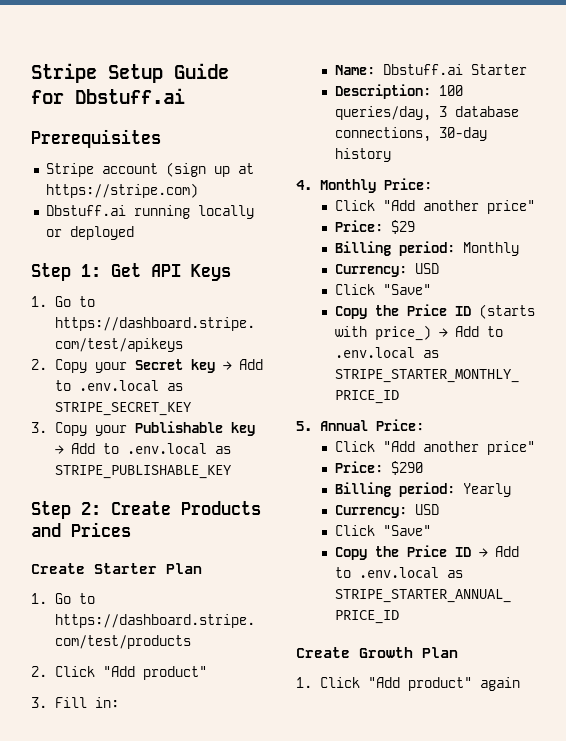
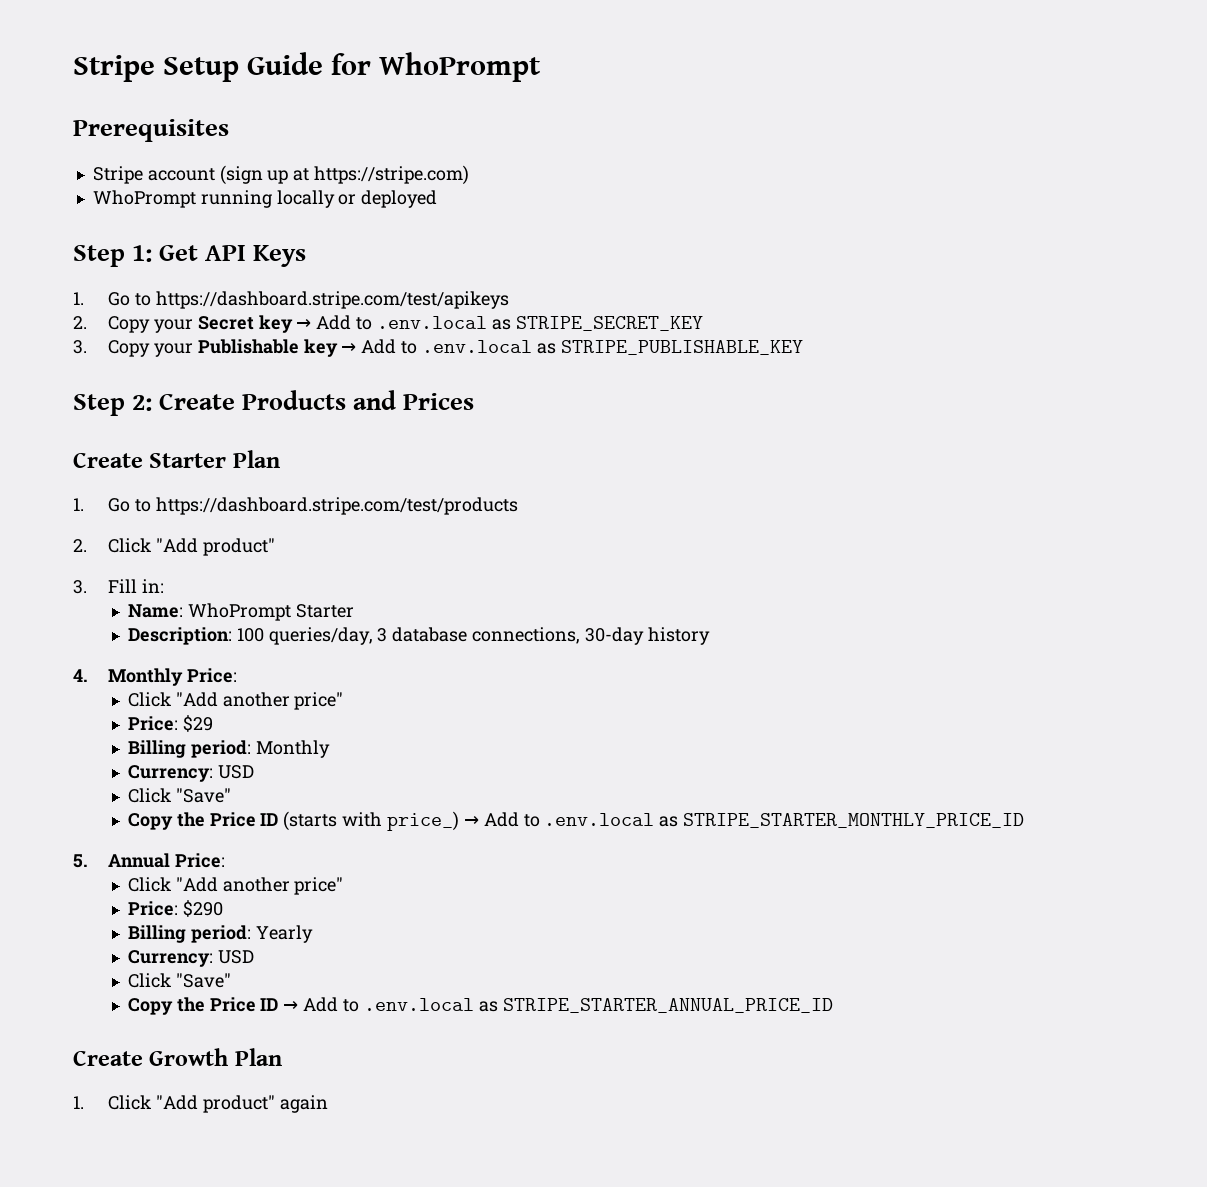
- Stripe Setup Guide for Dbstuff.ai
+ Stripe Setup Guide for WhoPrompt
- Dbstuff.ai running locally or deployed
+ WhoPrompt running locally or deployed
- Name: Dbstuff.ai Starter
+ Name: WhoPrompt Starter

